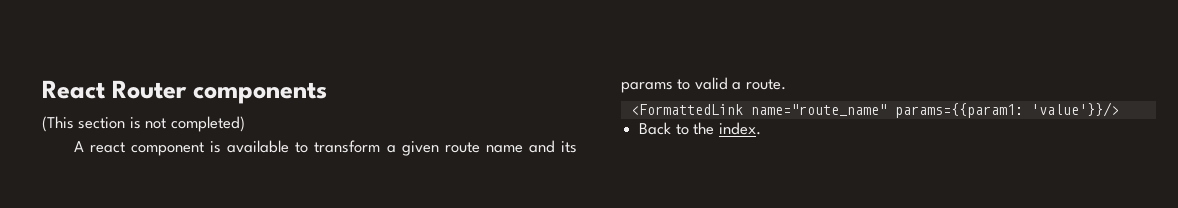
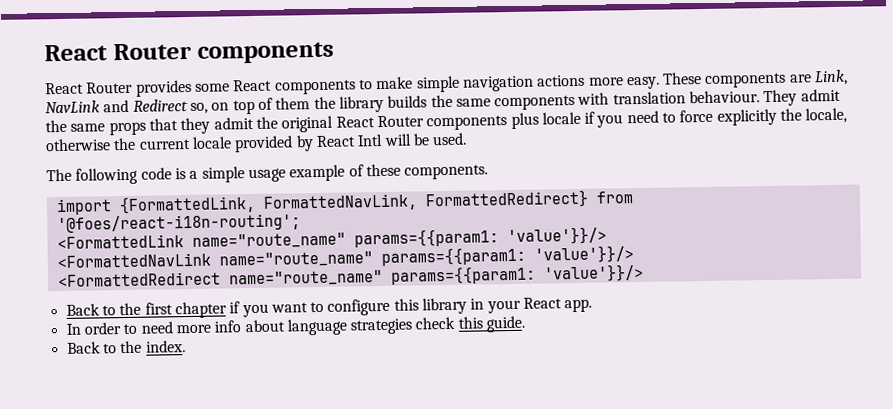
- (This section is not completed)
- A react component is available to transform a given route name and its params to valid a route.
+ React Router provides some React components to make simple navigation actions more easy. These components are Link, NavLink and Redirect so, on top of them the library builds the same components with translation behaviour. They admit the same props that they admit the original React Router components plus locale if you need to force explicitly the locale, otherwise the current locale provided by React Intl will be used.
+ The following code is a simple usage example of these components.
+ import {FormattedLink, FormattedNavLink, FormattedRedirect} from '@foes/react-i18n-routing';
  <FormattedLink name="route_name" params={{param1: 'value'}}/>
+ <FormattedNavLink name="route_name" params={{param1: 'value'}}/>
+ <FormattedRedirect name="route_name" params={{param1: 'value'}}/>
+ Back to the first chapter if you want to configure this library in your React app.
+ In order to need more info about language strategies check this guide.

